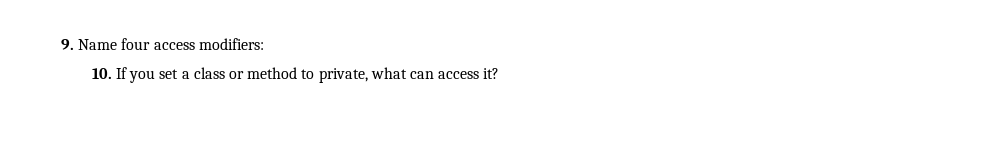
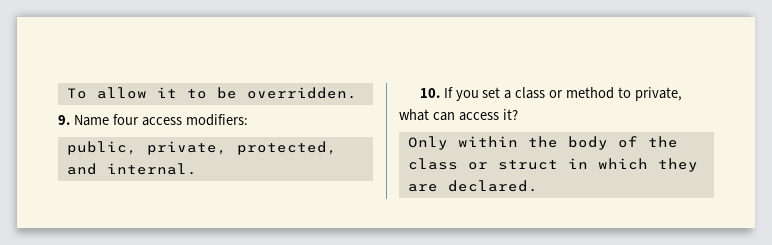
+ To allow it to be overridden.
+ public, private, protected, and internal.
+ Only within the body of the class or struct in which they are declared.

